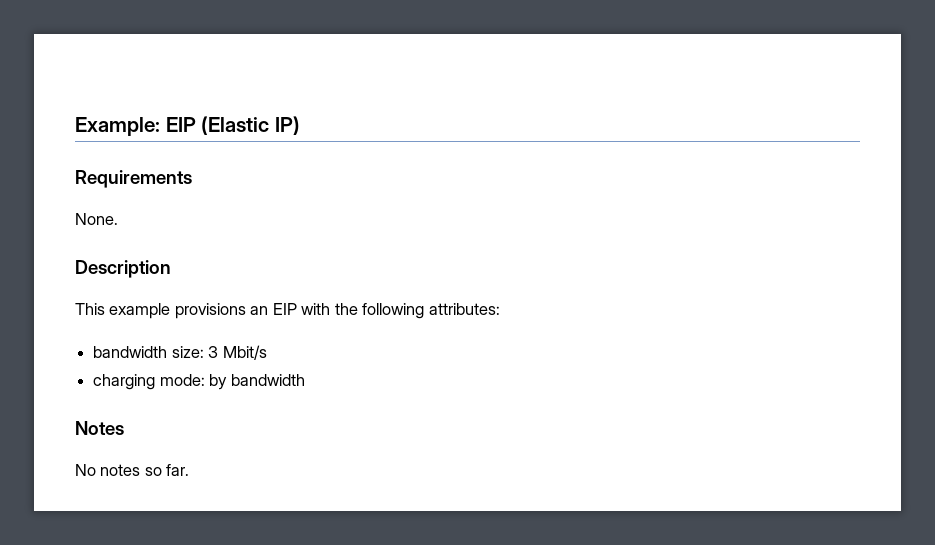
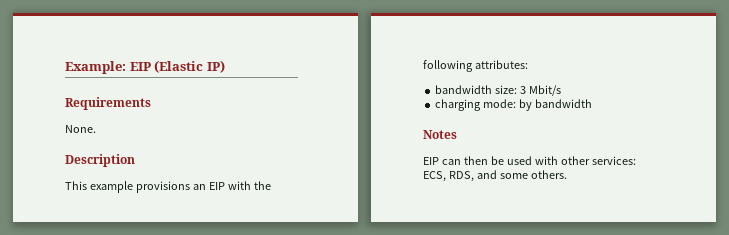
- No notes so far.
+ EIP can then be used with other services: ECS, RDS, and some others.

